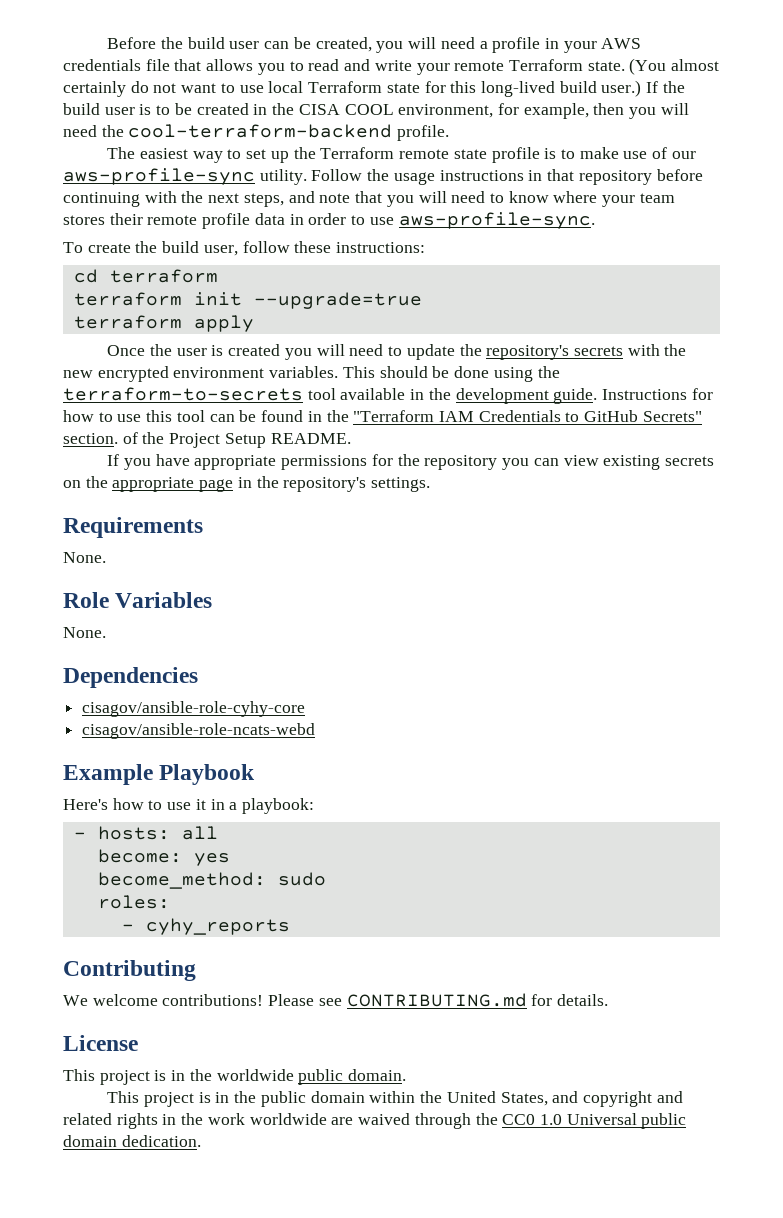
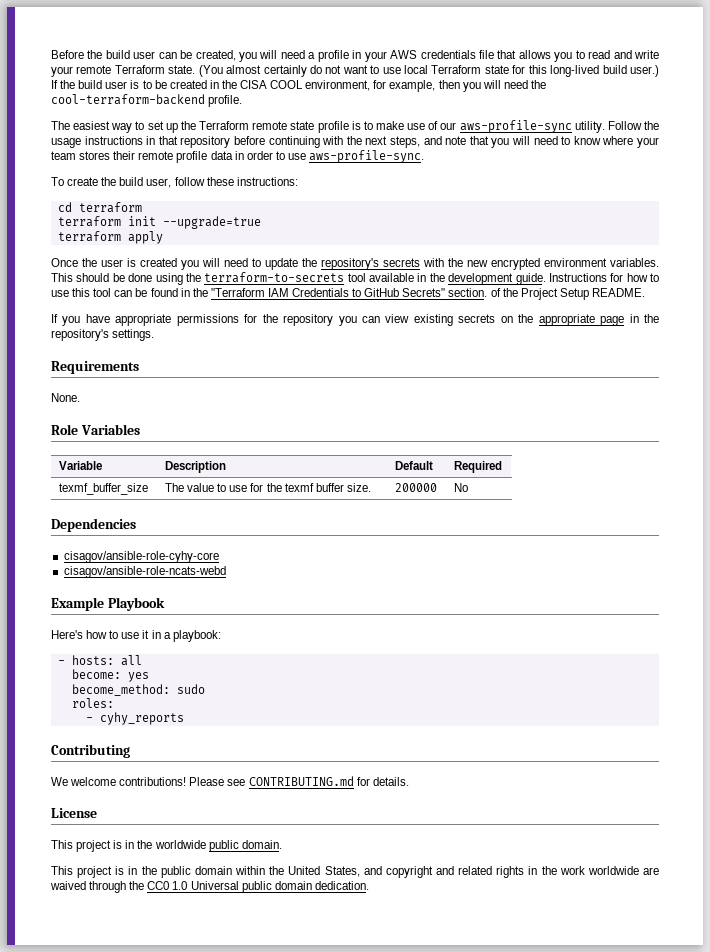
  Role Variables
- None.
+ Variable | Description | Default | Required
+ texmf_buffer_size | The value to use for the texmf buffer size. | 200000 | No

